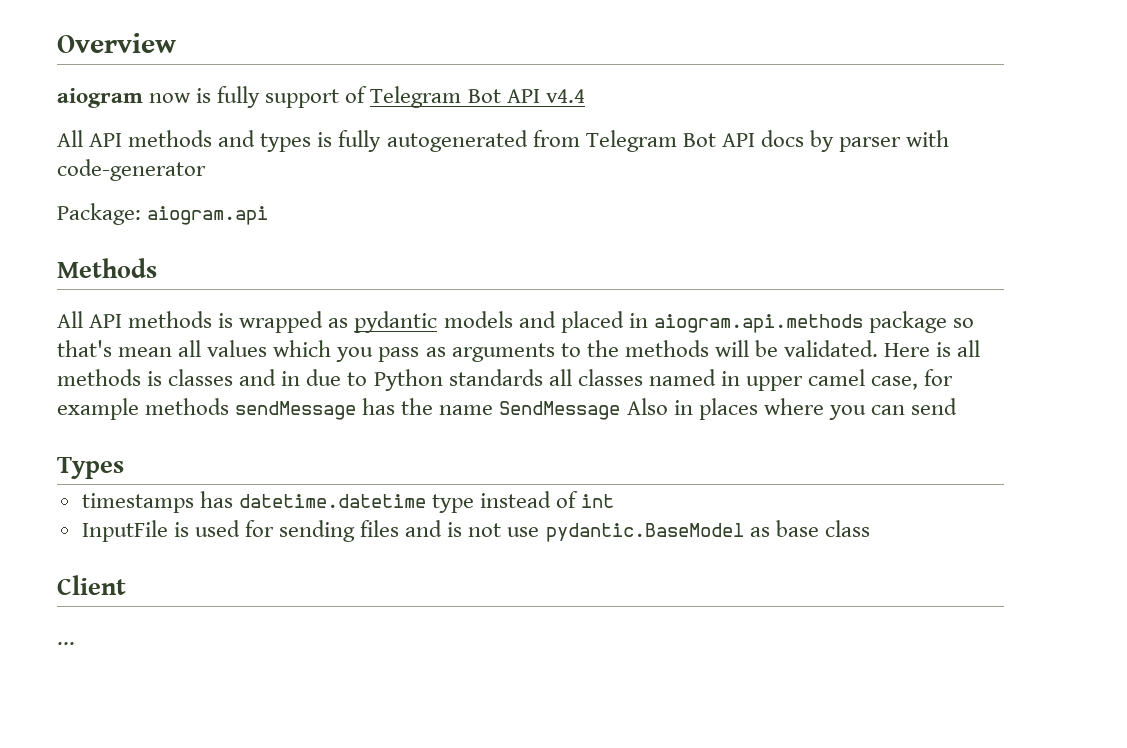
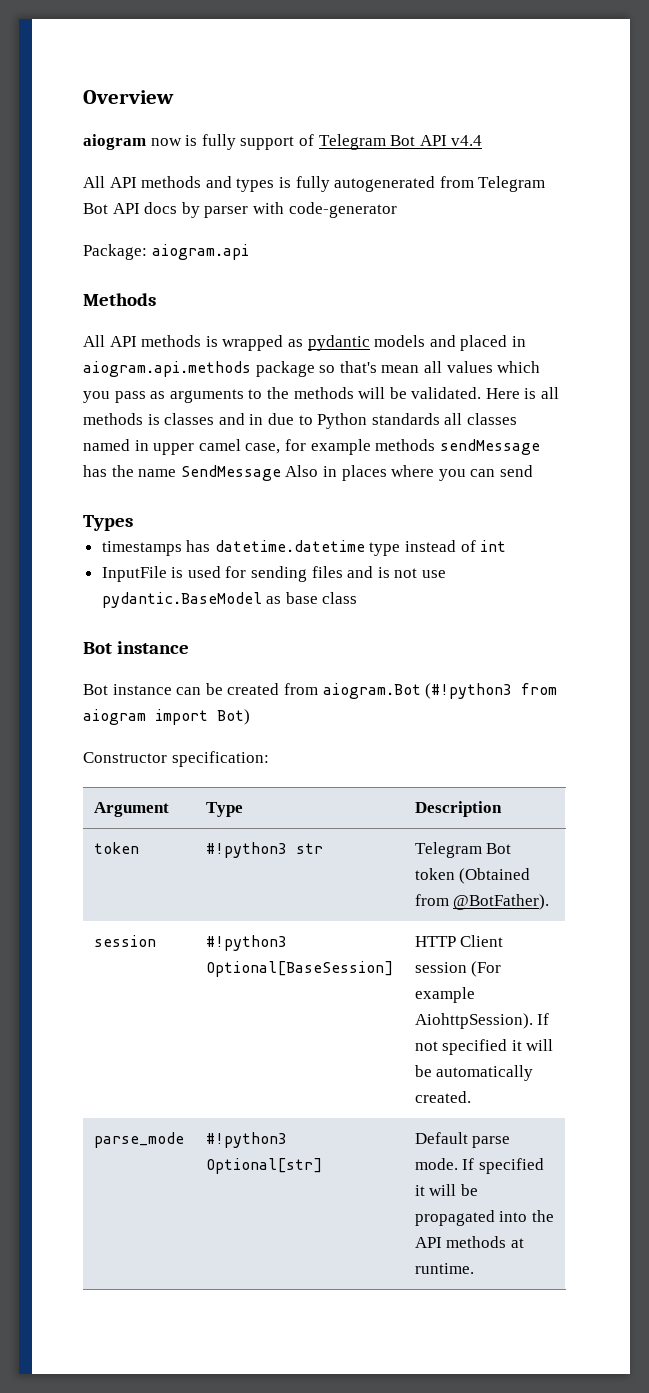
  InputFile is used for sending files and is not use pydantic.BaseModel as base class
- Client
- ...
+ Bot instance
+ Bot instance can be created from aiogram.Bot (#!python3 from aiogram import Bot)
+ Constructor specification:
+ Argument | Type | Description
+ token | #!python3 str | Telegram Bot token (Obtained from @BotFather).
+ session | #!python3 Optional[BaseSession] | HTTP Client session (For example AiohttpSession). If not specified it will be automatically created.
+ parse_mode | #!python3 Optional[str] | Default parse mode. If specified it will be propagated into the API methods at runtime.

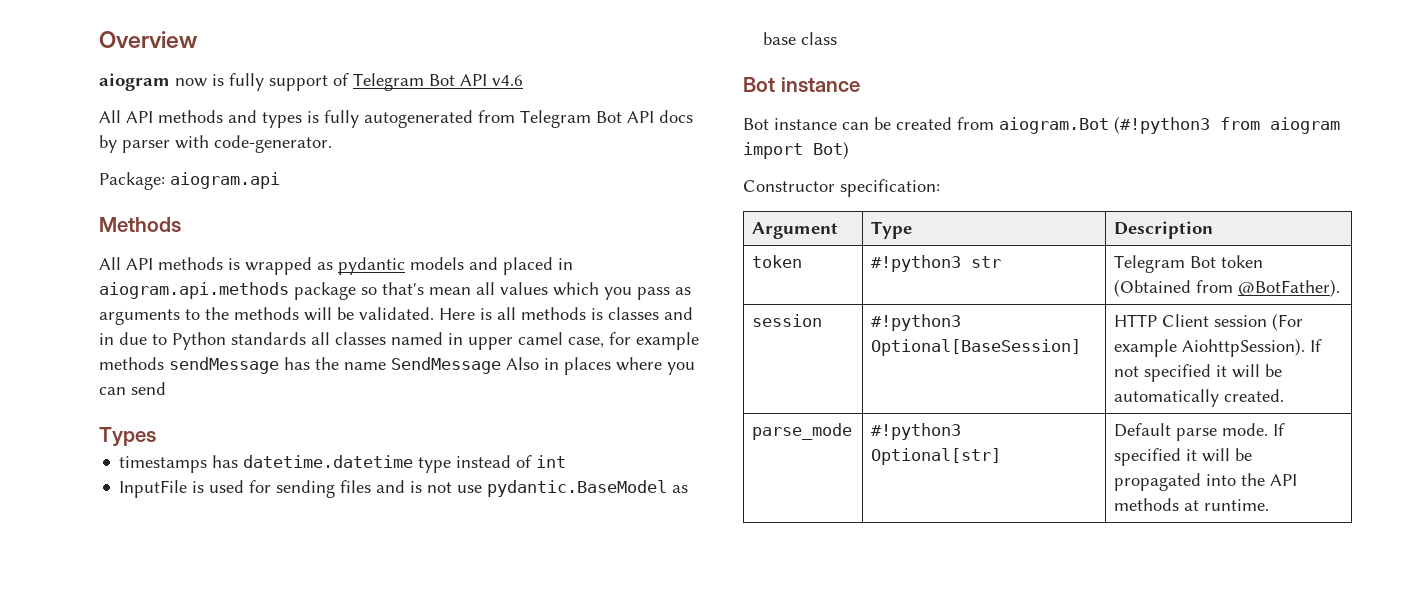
- aiogram now is fully support of Telegram Bot API v4.4
+ aiogram now is fully support of Telegram Bot API v4.6
- All API methods and types is fully autogenerated from Telegram Bot API docs by parser with code-generator
+ All API methods and types is fully autogenerated from Telegram Bot API docs by parser with code-generator.

